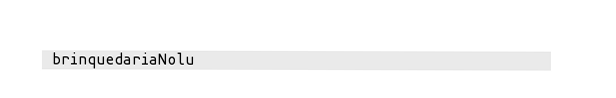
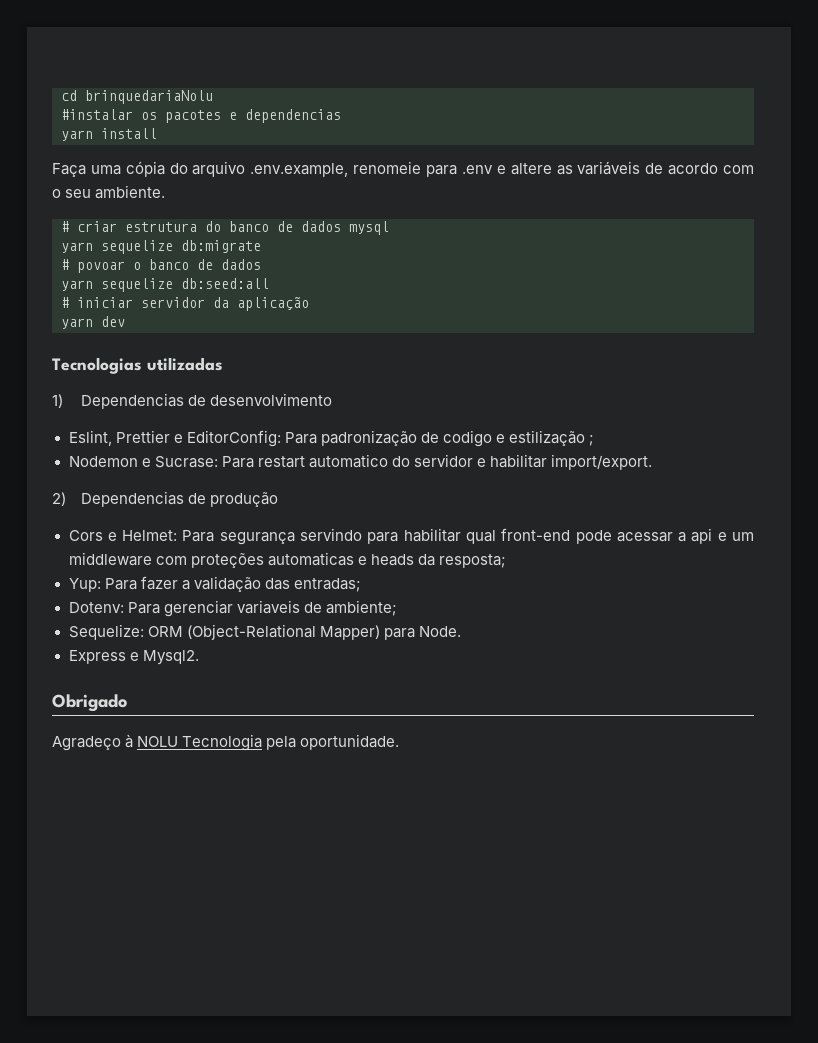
- brinquedariaNolu
+ cd brinquedariaNolu
+ #instalar os pacotes e dependencias
+ yarn install
+ Faça uma cópia do arquivo .env.example, renomeie para .env e altere as variáveis de acordo com o seu ambiente.
+ # criar estrutura do banco de dados mysql
+ yarn sequelize db:migrate
+ # povoar o banco de dados
+ yarn sequelize db:seed:all
+ # iniciar servidor da aplicação
+ yarn dev
+ Tecnologias utilizadas
+ 1) Dependencias de desenvolvimento
+ Eslint, Prettier e EditorConfig: Para padronização de codigo e estilização ;
+ Nodemon e Sucrase: Para restart automatico do servidor e habilitar import/export.
+ 2) Dependencias de produção
+ Cors e Helmet: Para segurança servindo para habilitar qual front-end pode acessar a api e um middleware com proteções automaticas e heads da resposta;
+ Yup: Para fazer a validação das entradas;
+ Dotenv: Para gerenciar variaveis de ambiente;
+ Sequelize: ORM (Object-Relational Mapper) para Node.
+ Express e Mysql2.
+ Obrigado
+ Agradeço à NOLU Tecnologia pela oportunidade.

